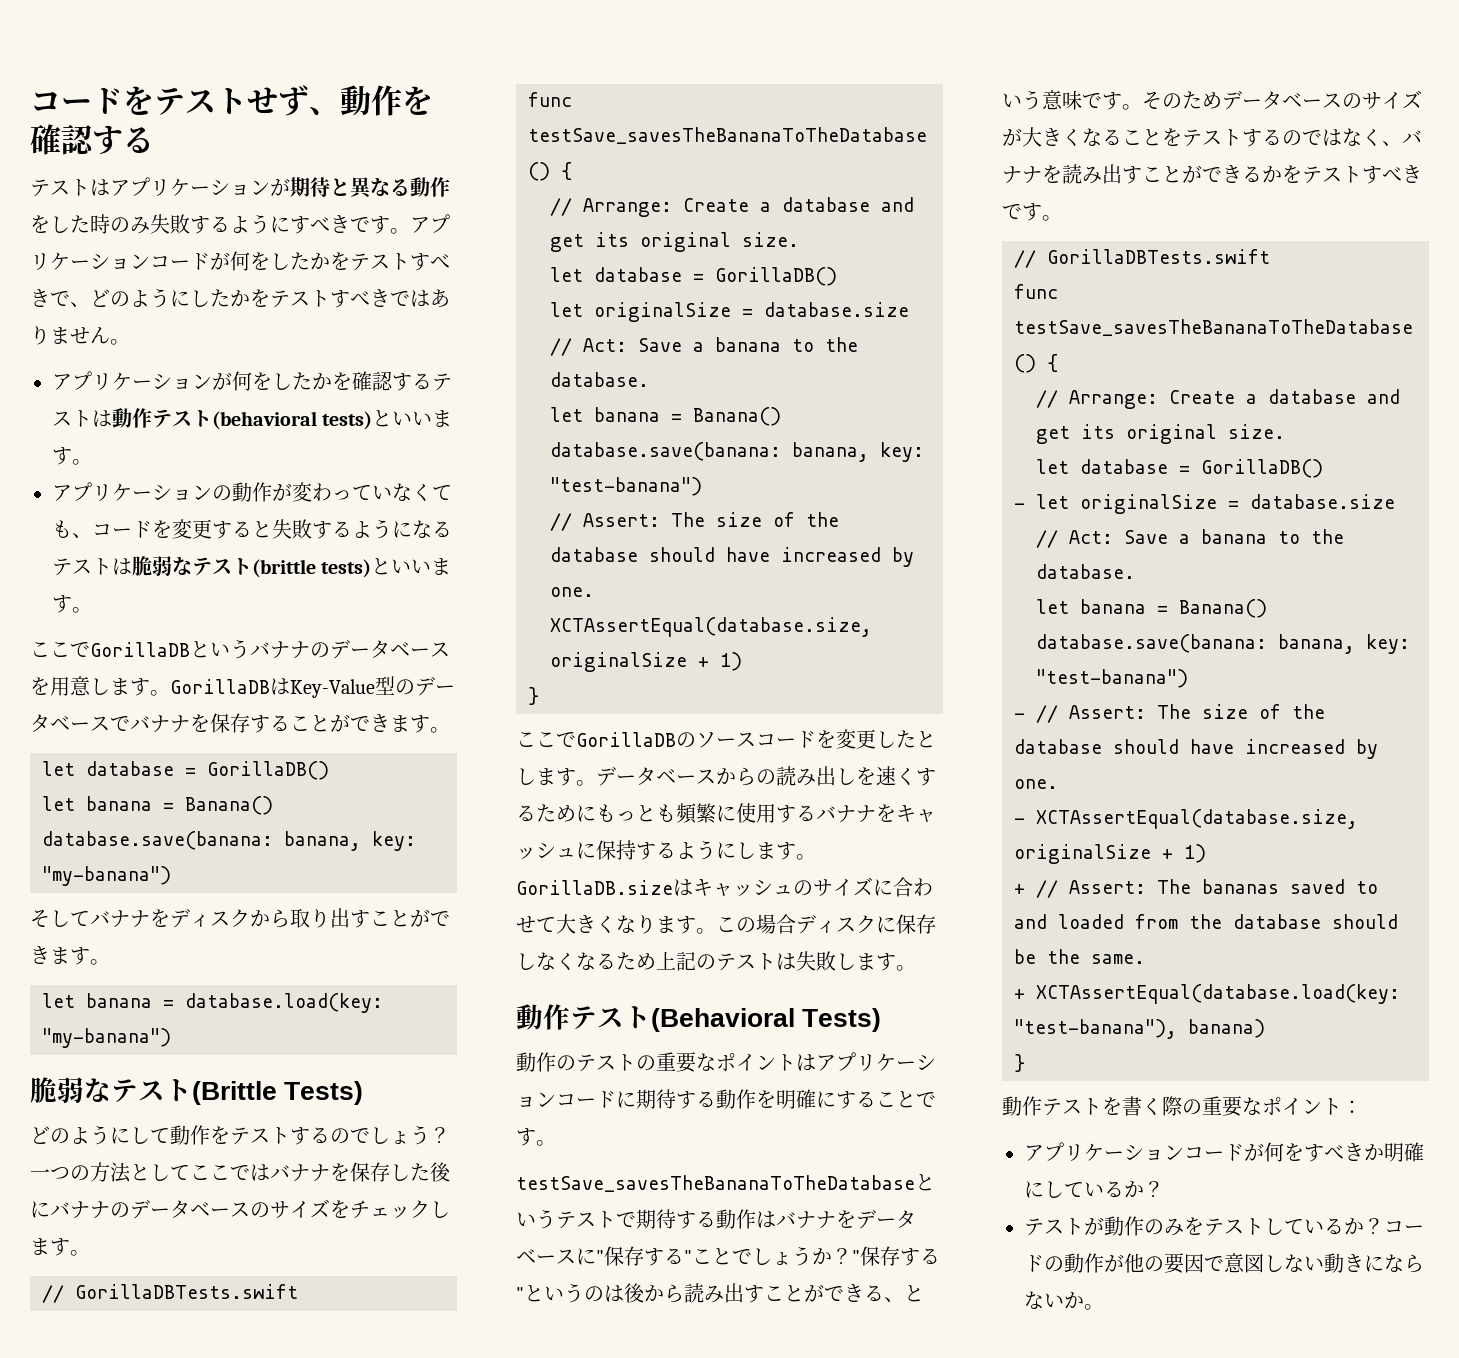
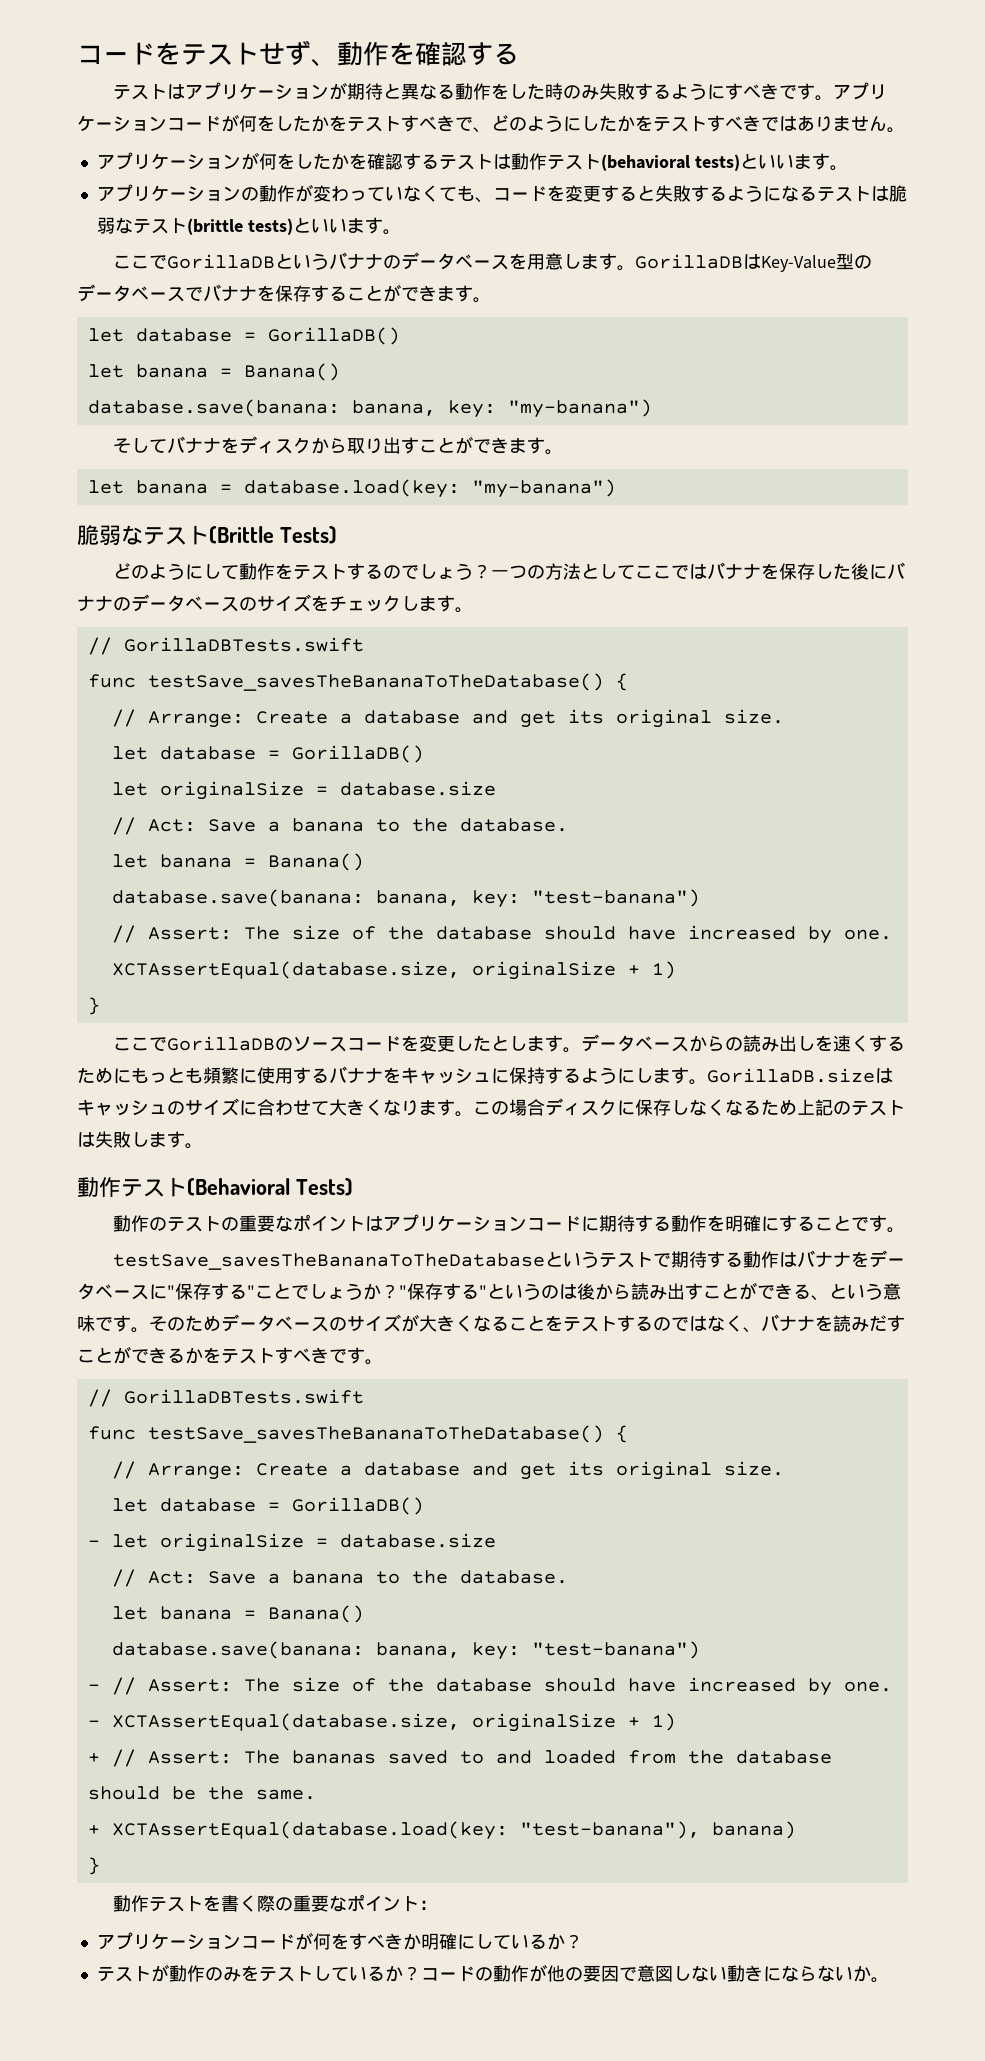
- そのためデータベースのサイズが大きくなることをテストするのではなく、バナナを読み出すことができるかをテストすべきです。
+ そのためデータベースのサイズが大きくなることをテストするのではなく、バナナを読みだすことができるかをテストすべきです。

